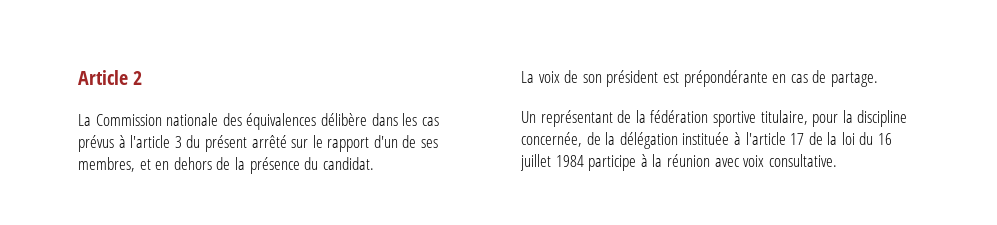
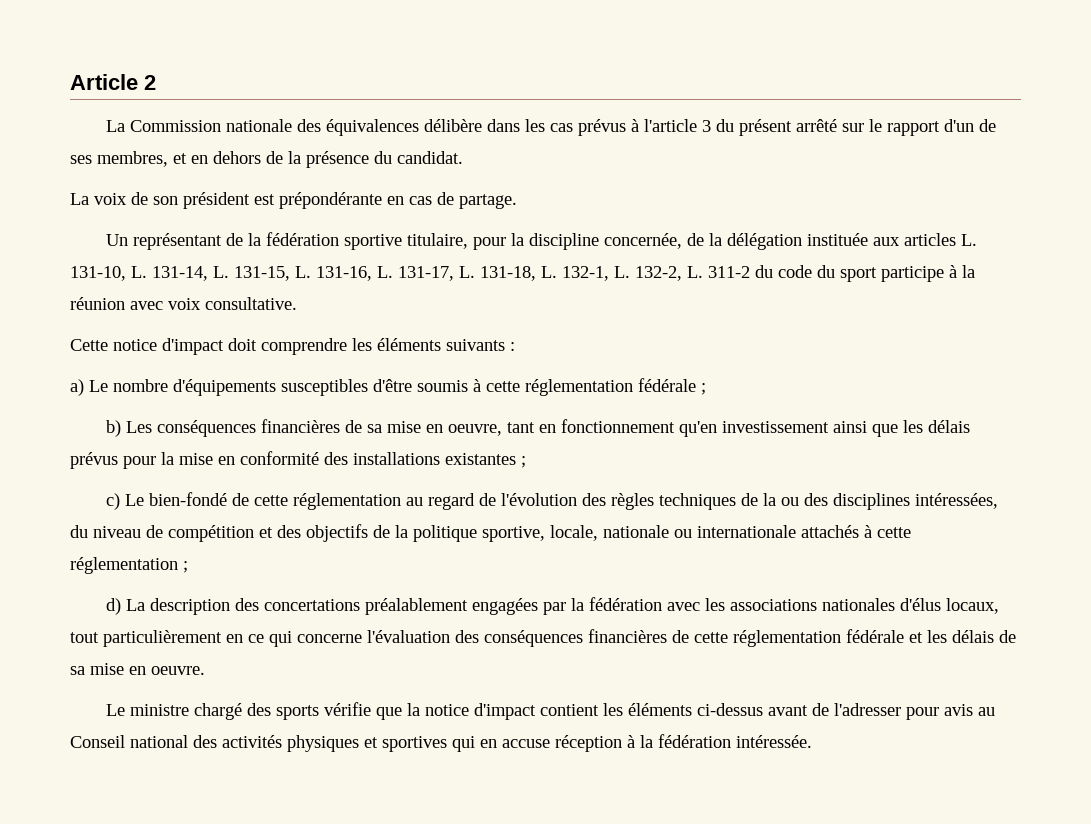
- Un représentant de la fédération sportive titulaire, pour la discipline concernée, de la délégation instituée à l'article 17 de la loi du 16 juillet 1984 participe à la réunion avec voix consultative.
+ Un représentant de la fédération sportive titulaire, pour la discipline concernée, de la délégation instituée aux articles L. 131-10, L. 131-14, L. 131-15, L. 131-16, L. 131-17, L. 131-18, L. 132-1, L. 132-2, L. 311-2 du code du sport participe à la réunion avec voix consultative.
+ Cette notice d'impact doit comprendre les éléments suivants :
+ a) Le nombre d'équipements susceptibles d'être soumis à cette réglementation fédérale ;
+ b) Les conséquences financières de sa mise en oeuvre, tant en fonctionnement qu'en investissement ainsi que les délais prévus pour la mise en conformité des installations existantes ;
+ c) Le bien-fondé de cette réglementation au regard de l'évolution des règles techniques de la ou des disciplines intéressées, du niveau de compétition et des objectifs de la politique sportive, locale, nationale ou internationale attachés à cette réglementation ;
+ d) La description des concertations préalablement engagées par la fédération avec les associations nationales d'élus locaux, tout particulièrement en ce qui concerne l'évaluation des conséquences financières de cette réglementation fédérale et les délais de sa mise en oeuvre.
+ Le ministre chargé des sports vérifie que la notice d'impact contient les éléments ci-dessus avant de l'adresser pour avis au Conseil national des activités physiques et sportives qui en accuse réception à la fédération intéressée.

